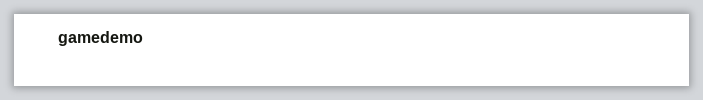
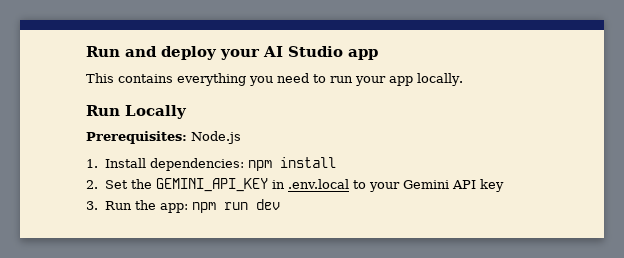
- gamedemo
+ Run and deploy your AI Studio app
+ This contains everything you need to run your app locally.
+ Run Locally
+ Prerequisites: Node.js
+ 1. Install dependencies: npm install
+ 2. Set the GEMINI_API_KEY in .env.local to your Gemini API key
+ 3. Run the app: npm run dev

